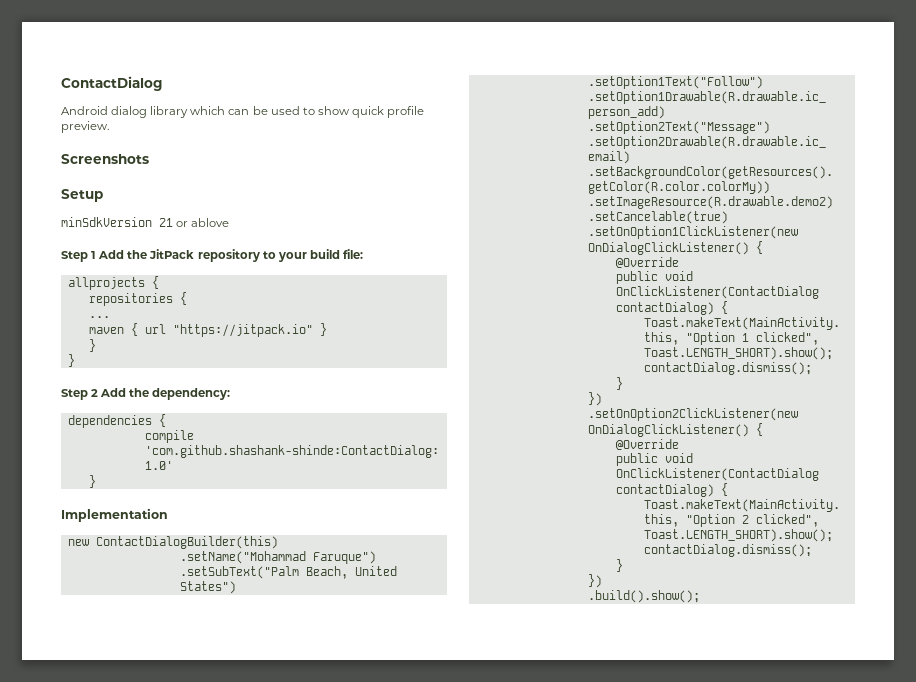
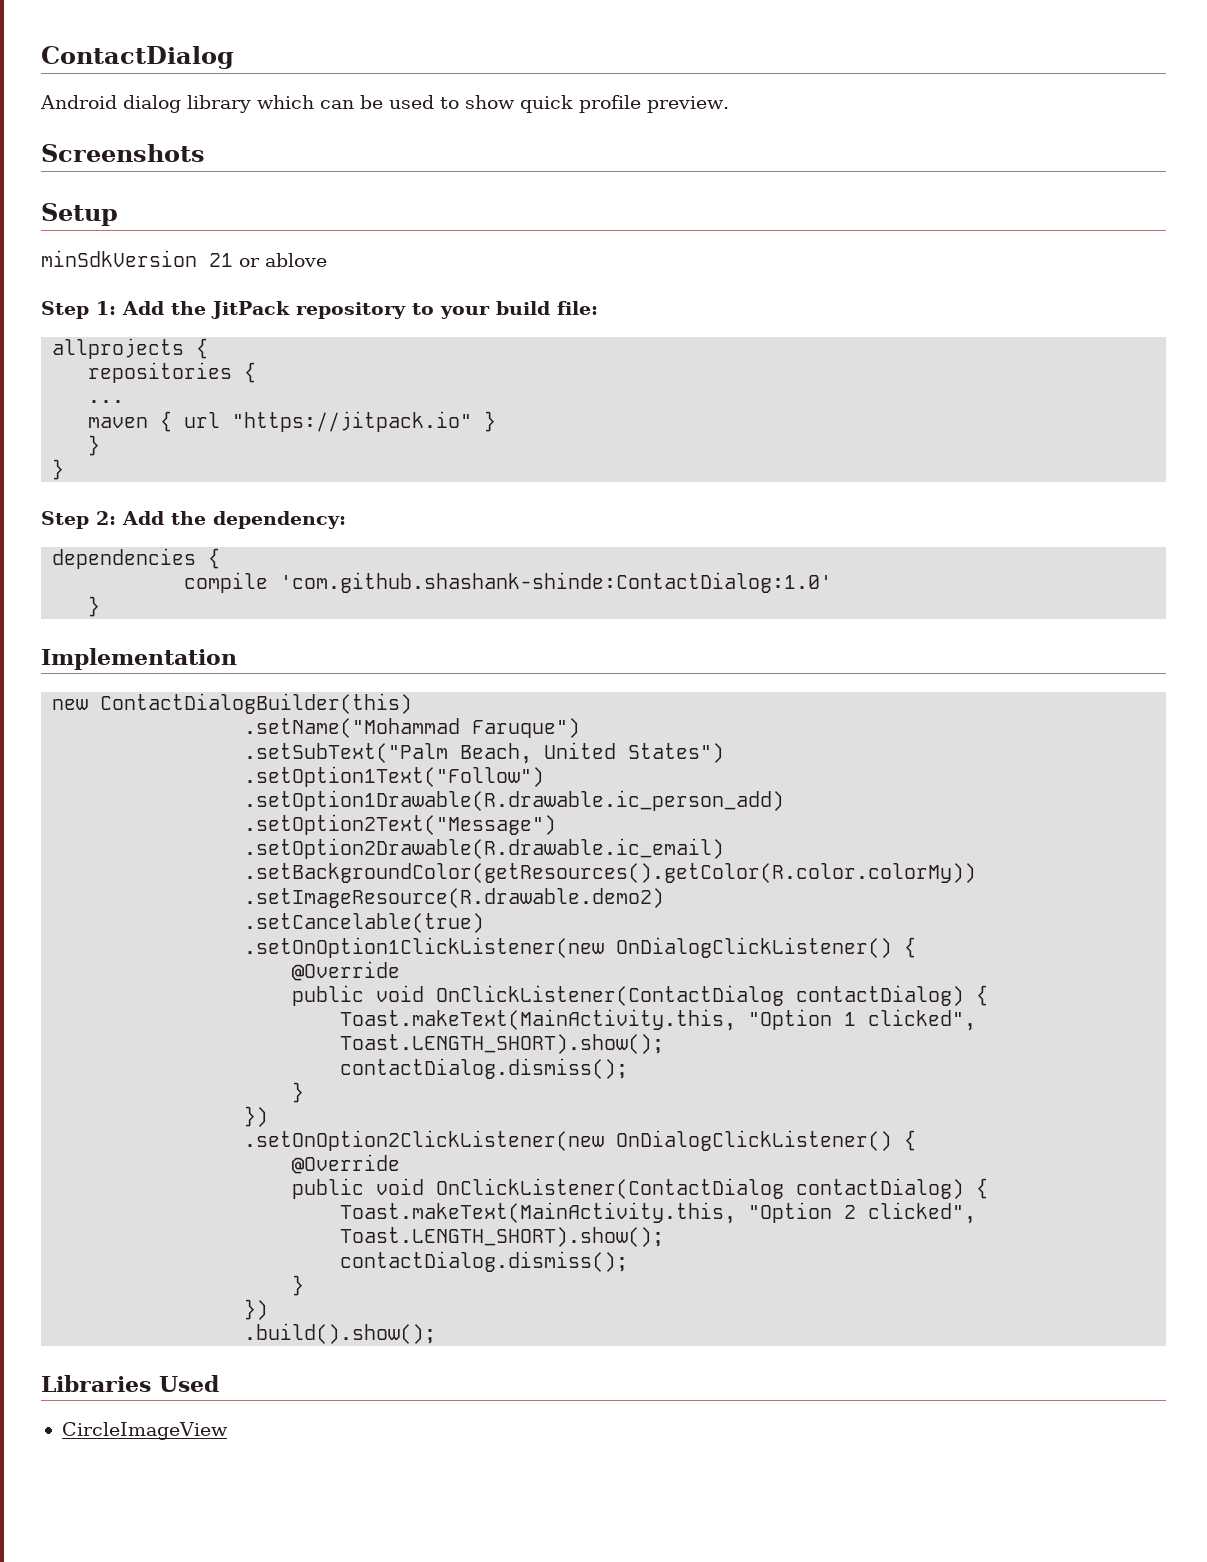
- Step 1 Add the JitPack repository to your build file:
+ Step 1: Add the JitPack repository to your build file:
- Step 2 Add the dependency:
+ Step 2: Add the dependency:
+ Libraries Used
+ CircleImageView

